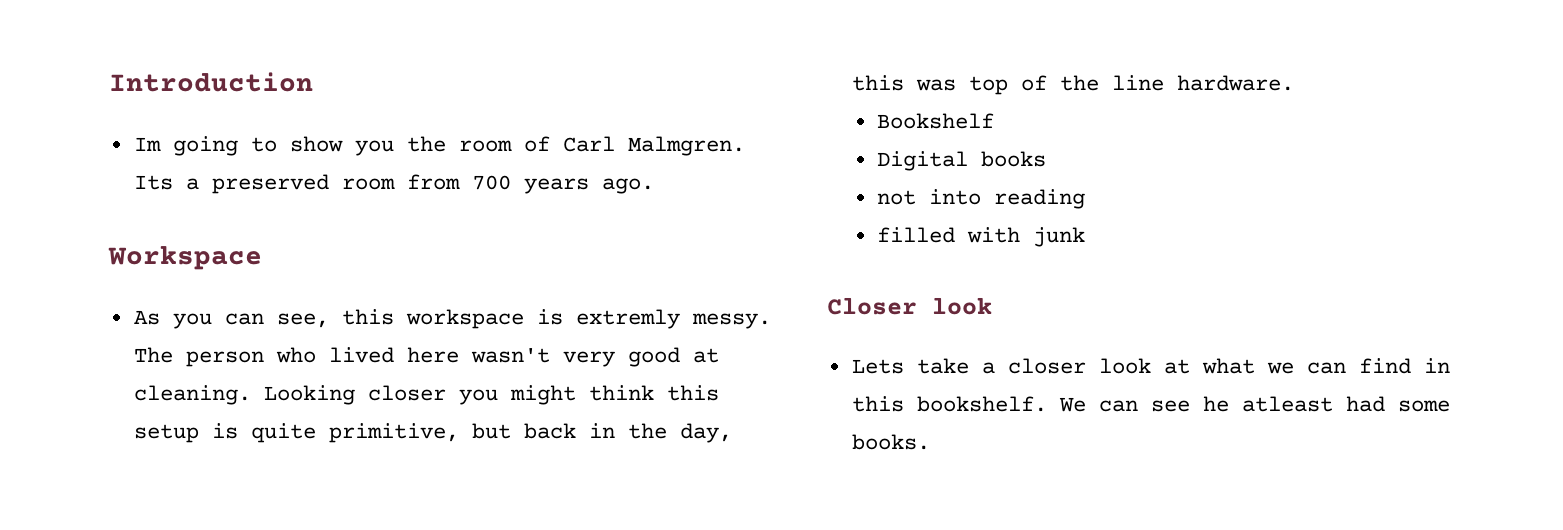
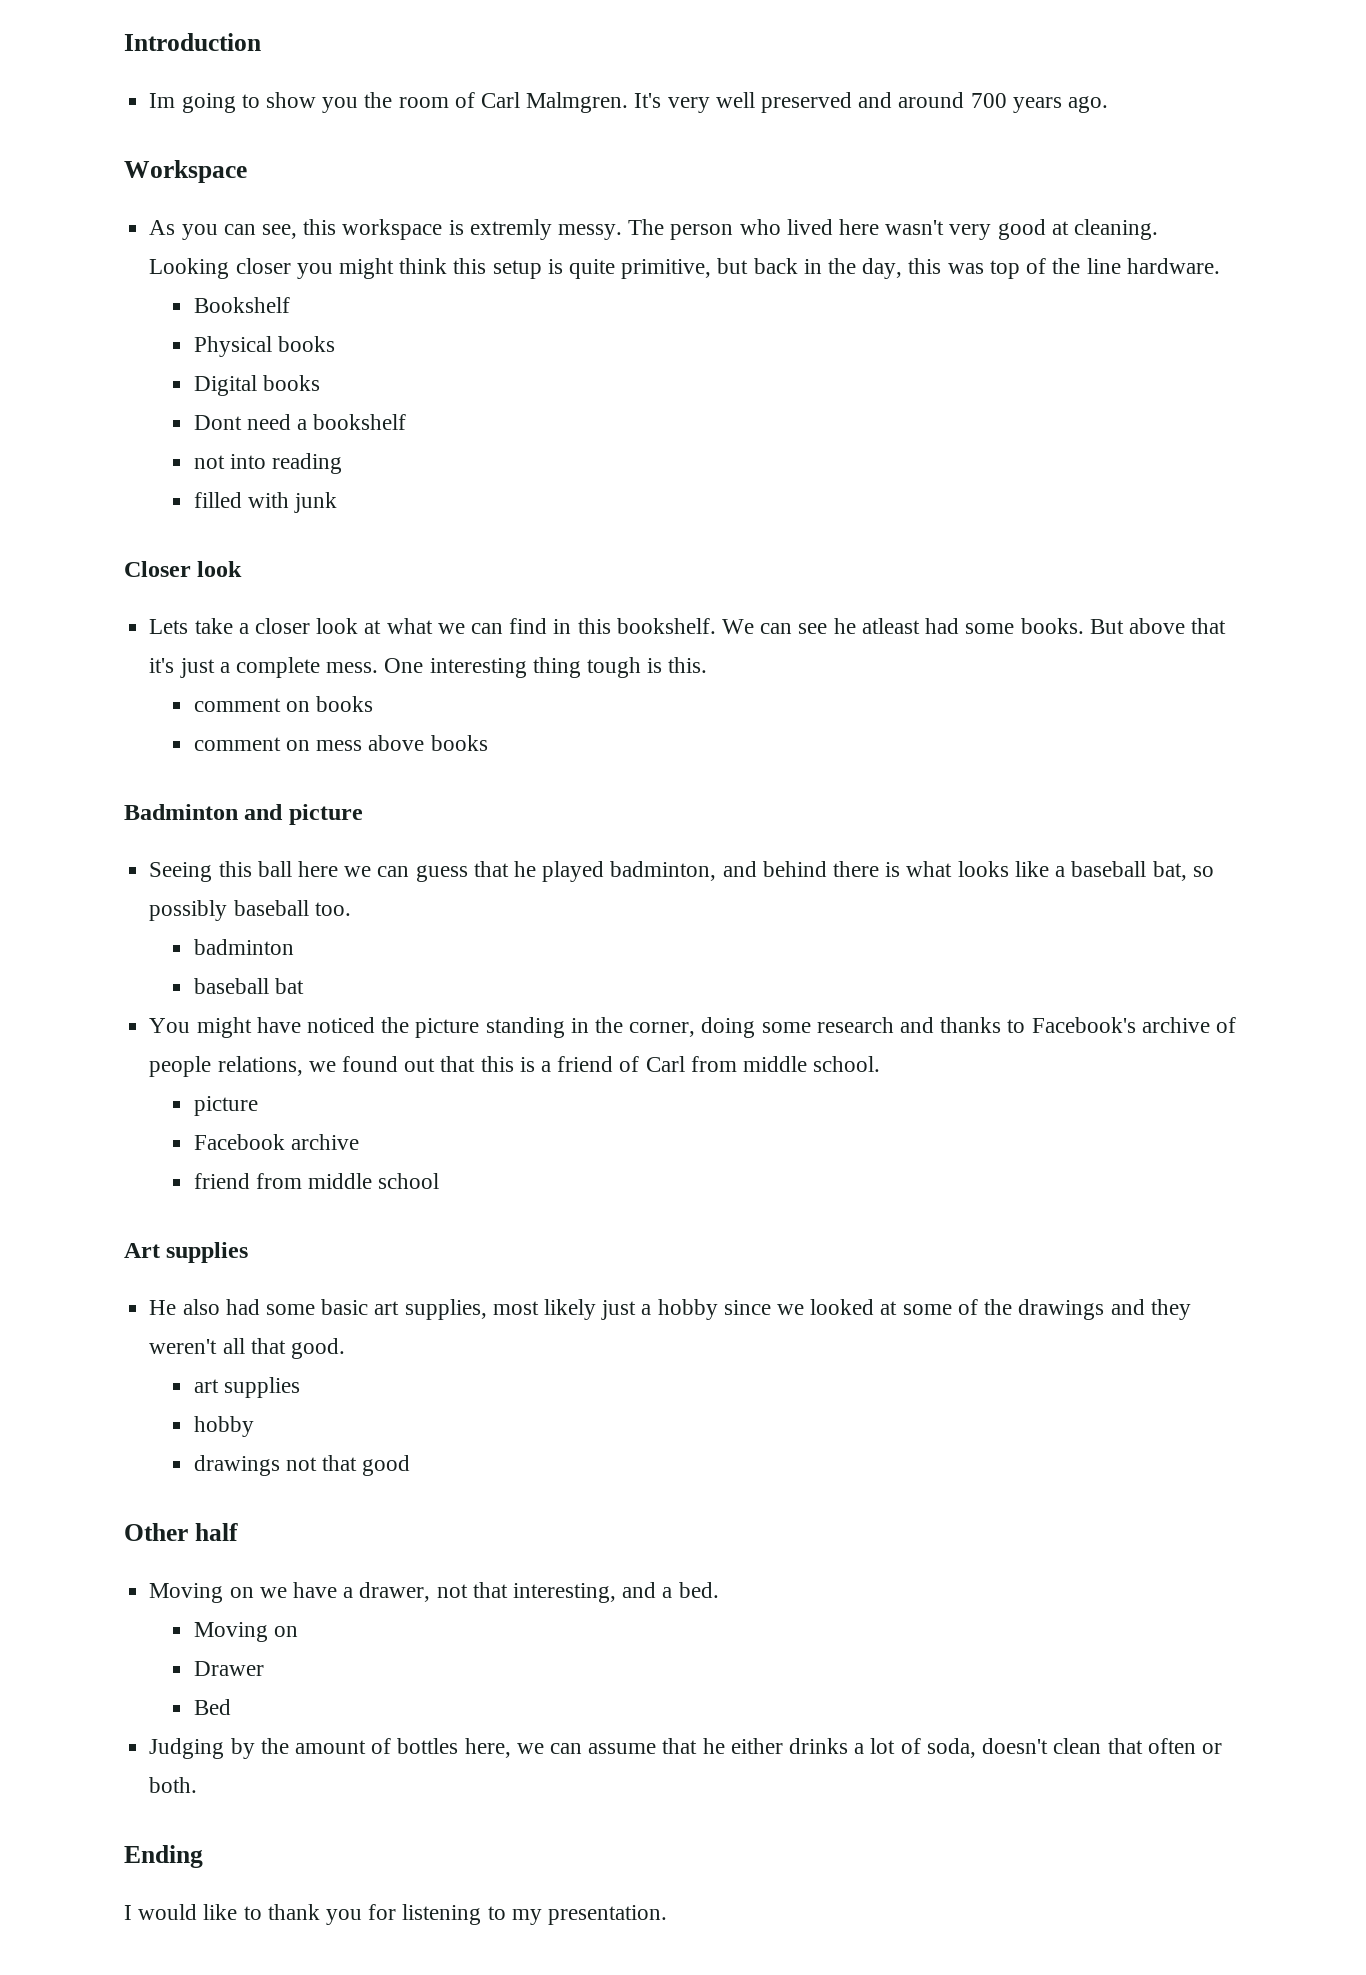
- Its a preserved room from 700 years ago.
+ It's very well preserved and around 700 years ago.
+ Physical books
+ Dont need a bookshelf
+ But above that it's just a complete mess. One interesting thing tough is this.
+ comment on books
+ comment on mess above books
+ Badminton and picture
+ Seeing this ball here we can guess that he played badminton, and behind there is what looks like a baseball bat, so possibly baseball too.
+ badminton
+ baseball bat
+ You might have noticed the picture standing in the corner, doing some research and thanks to Facebook's archive of people relations, we found out that this is a friend of Carl from middle school.
+ picture
+ Facebook archive
+ friend from middle school
+ Art supplies
+ He also had some basic art supplies, most likely just a hobby since we looked at some of the drawings and they weren't all that good.
+ art supplies
+ hobby
+ drawings not that good
+ Other half
+ Moving on we have a drawer, not that interesting, and a bed.
+ Moving on
+ Drawer
+ Bed
+ Judging by the amount of bottles here, we can assume that he either drinks a lot of soda, doesn't clean that often or both.
+ Ending
+ I would like to thank you for listening to my presentation.

